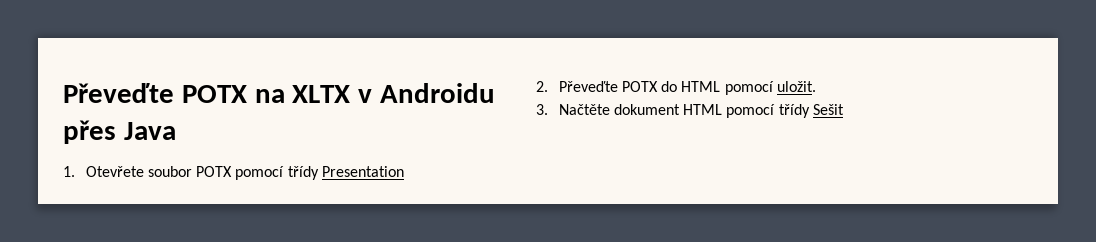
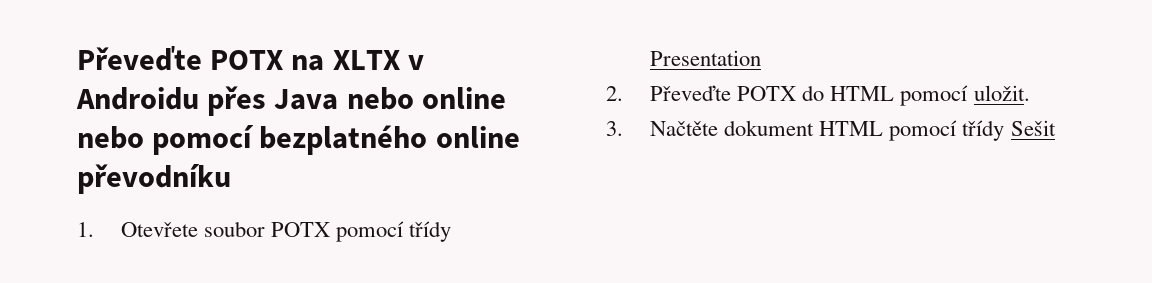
- Převeďte POTX na XLTX v Androidu přes Java
+ Převeďte POTX na XLTX v Androidu přes Java nebo online nebo pomocí bezplatného online převodníku

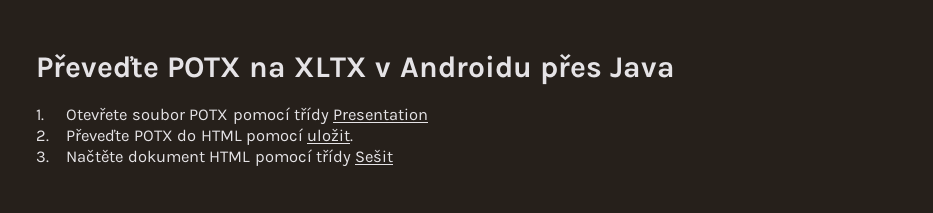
- Převeďte POTX na XLTX v Androidu přes Java nebo online nebo pomocí bezplatného online převodníku
+ Převeďte POTX na XLTX v Androidu přes Java

